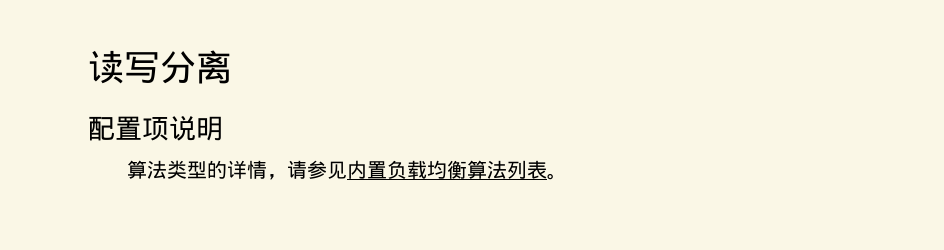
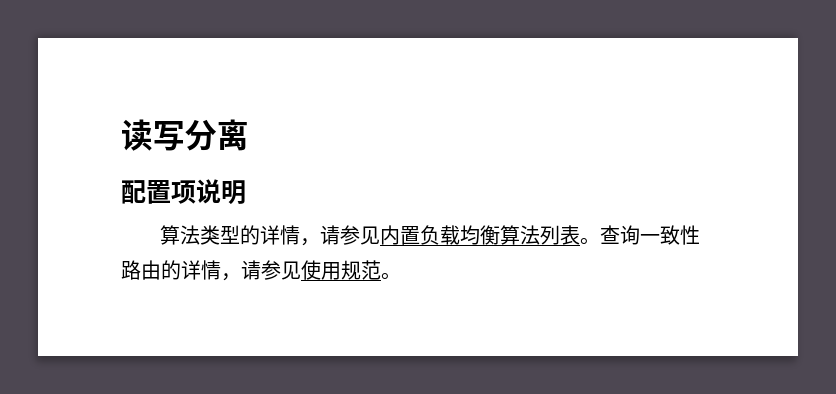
+ 查询一致性路由的详情，请参见使用规范。

